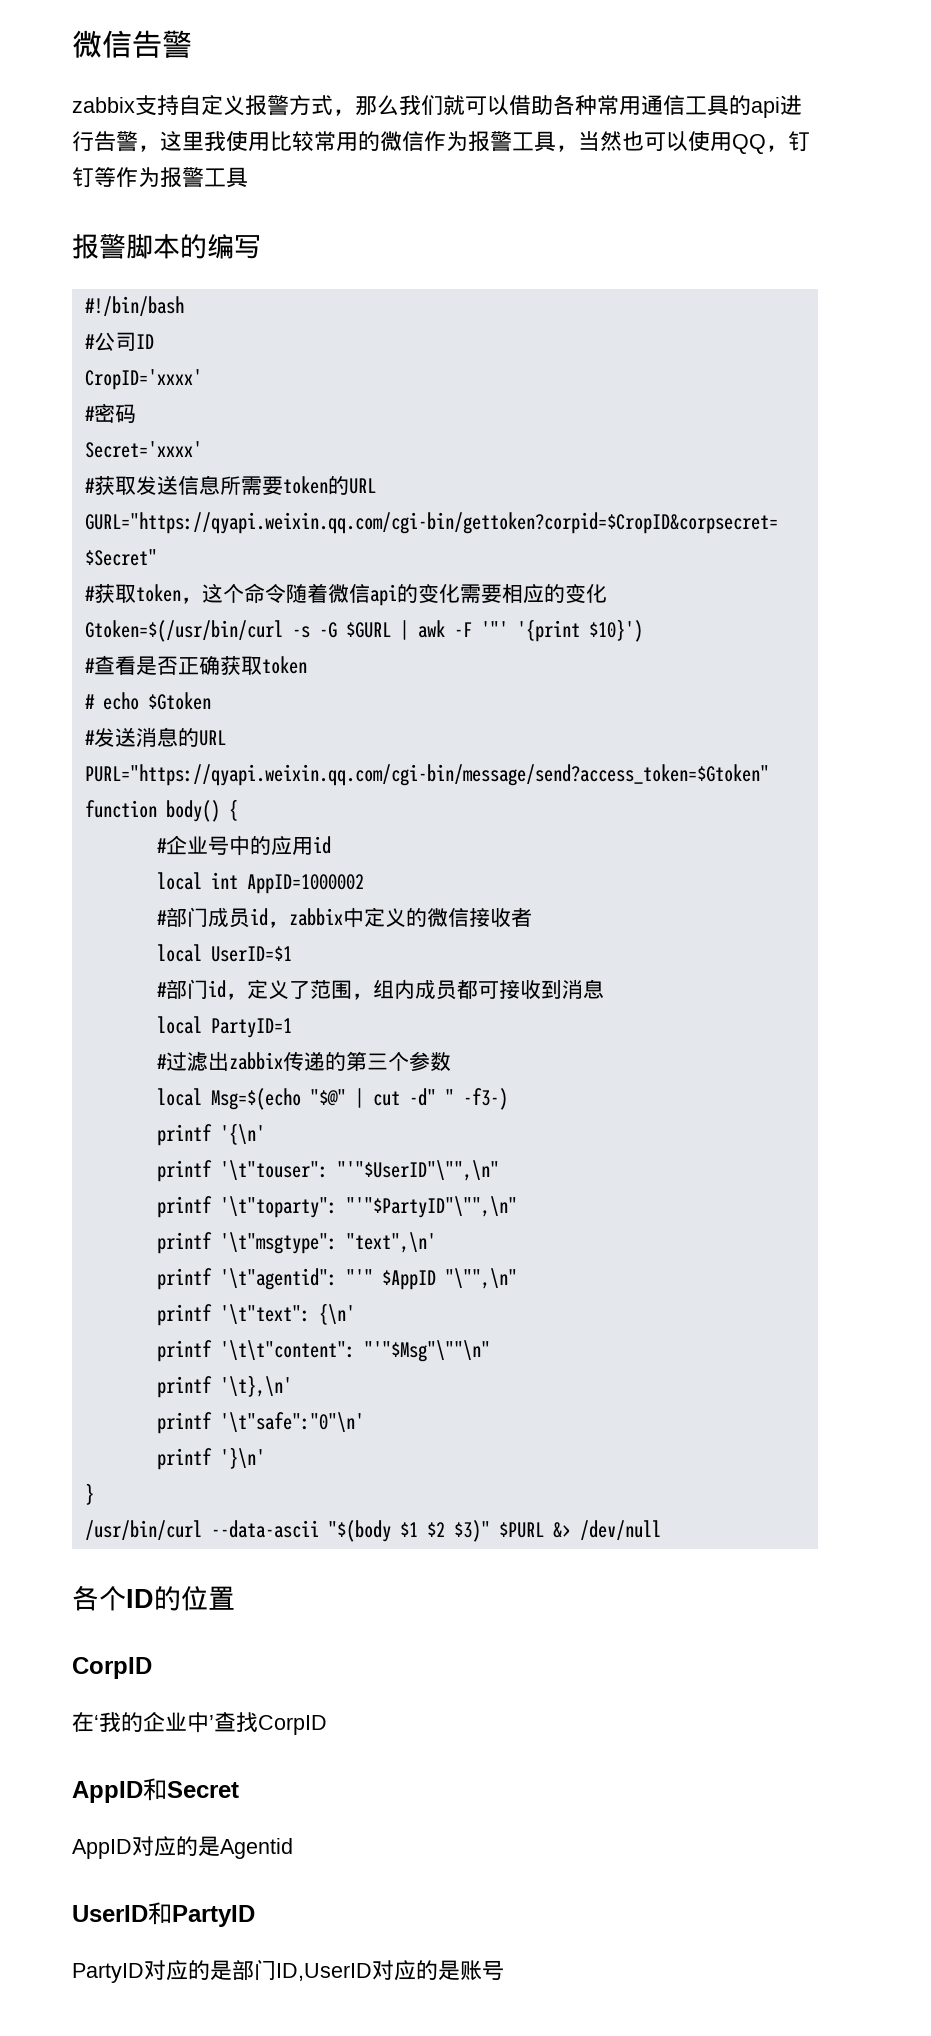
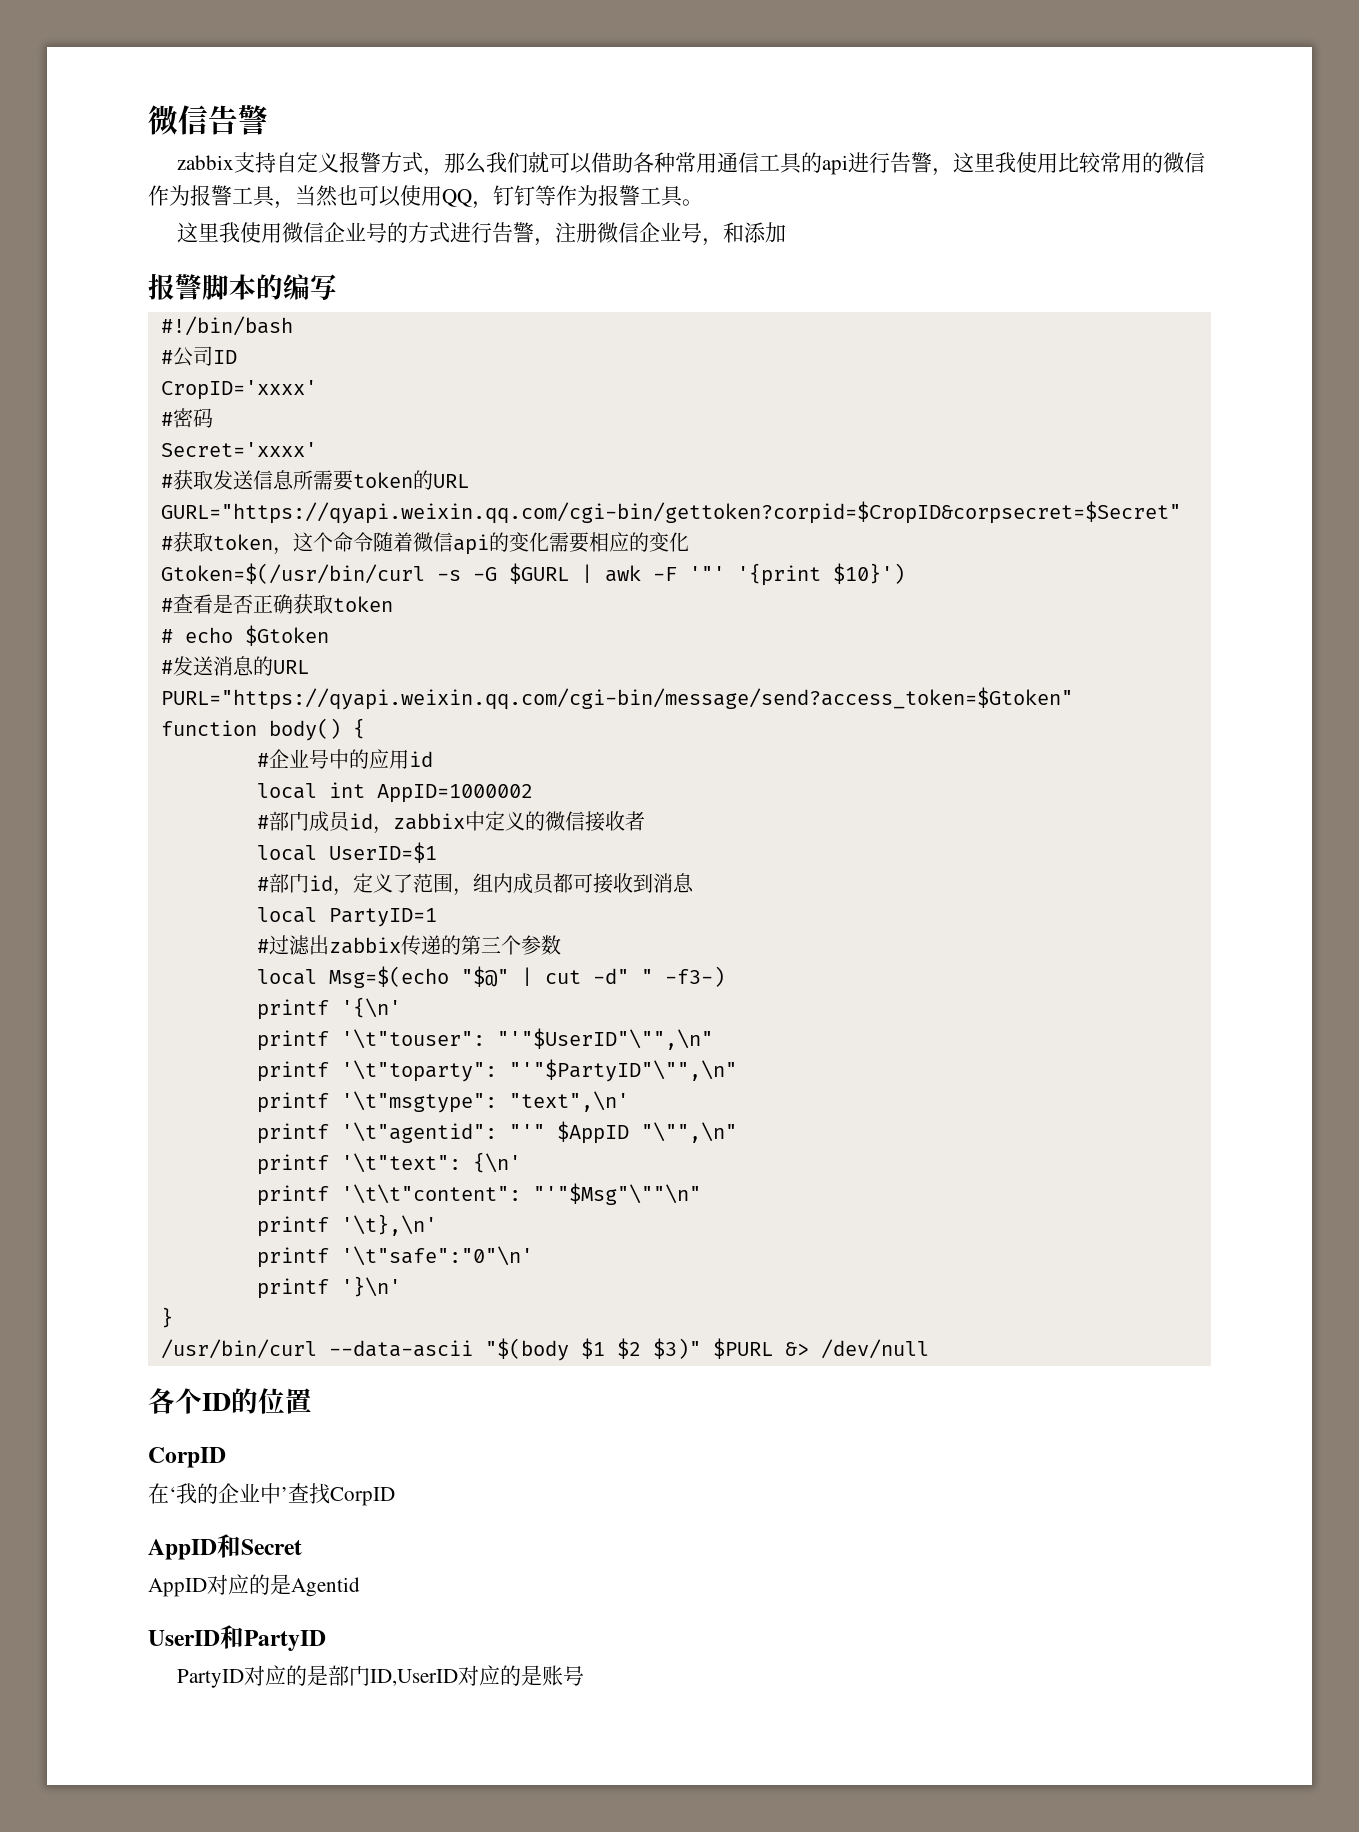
- zabbix支持自定义报警方式，那么我们就可以借助各种常用通信工具的api进行告警，这里我使用比较常用的微信作为报警工具，当然也可以使用QQ，钉钉等作为报警工具
+ zabbix支持自定义报警方式，那么我们就可以借助各种常用通信工具的api进行告警，这里我使用比较常用的微信作为报警工具，当然也可以使用QQ，钉钉等作为报警工具。
+ 这里我使用微信企业号的方式进行告警，注册微信企业号，和添加

